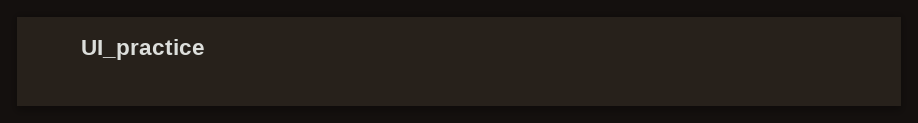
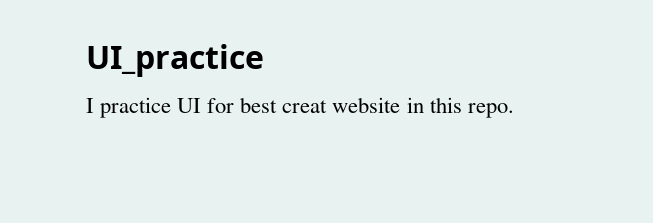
+ I practice UI for best creat website in this repo.

